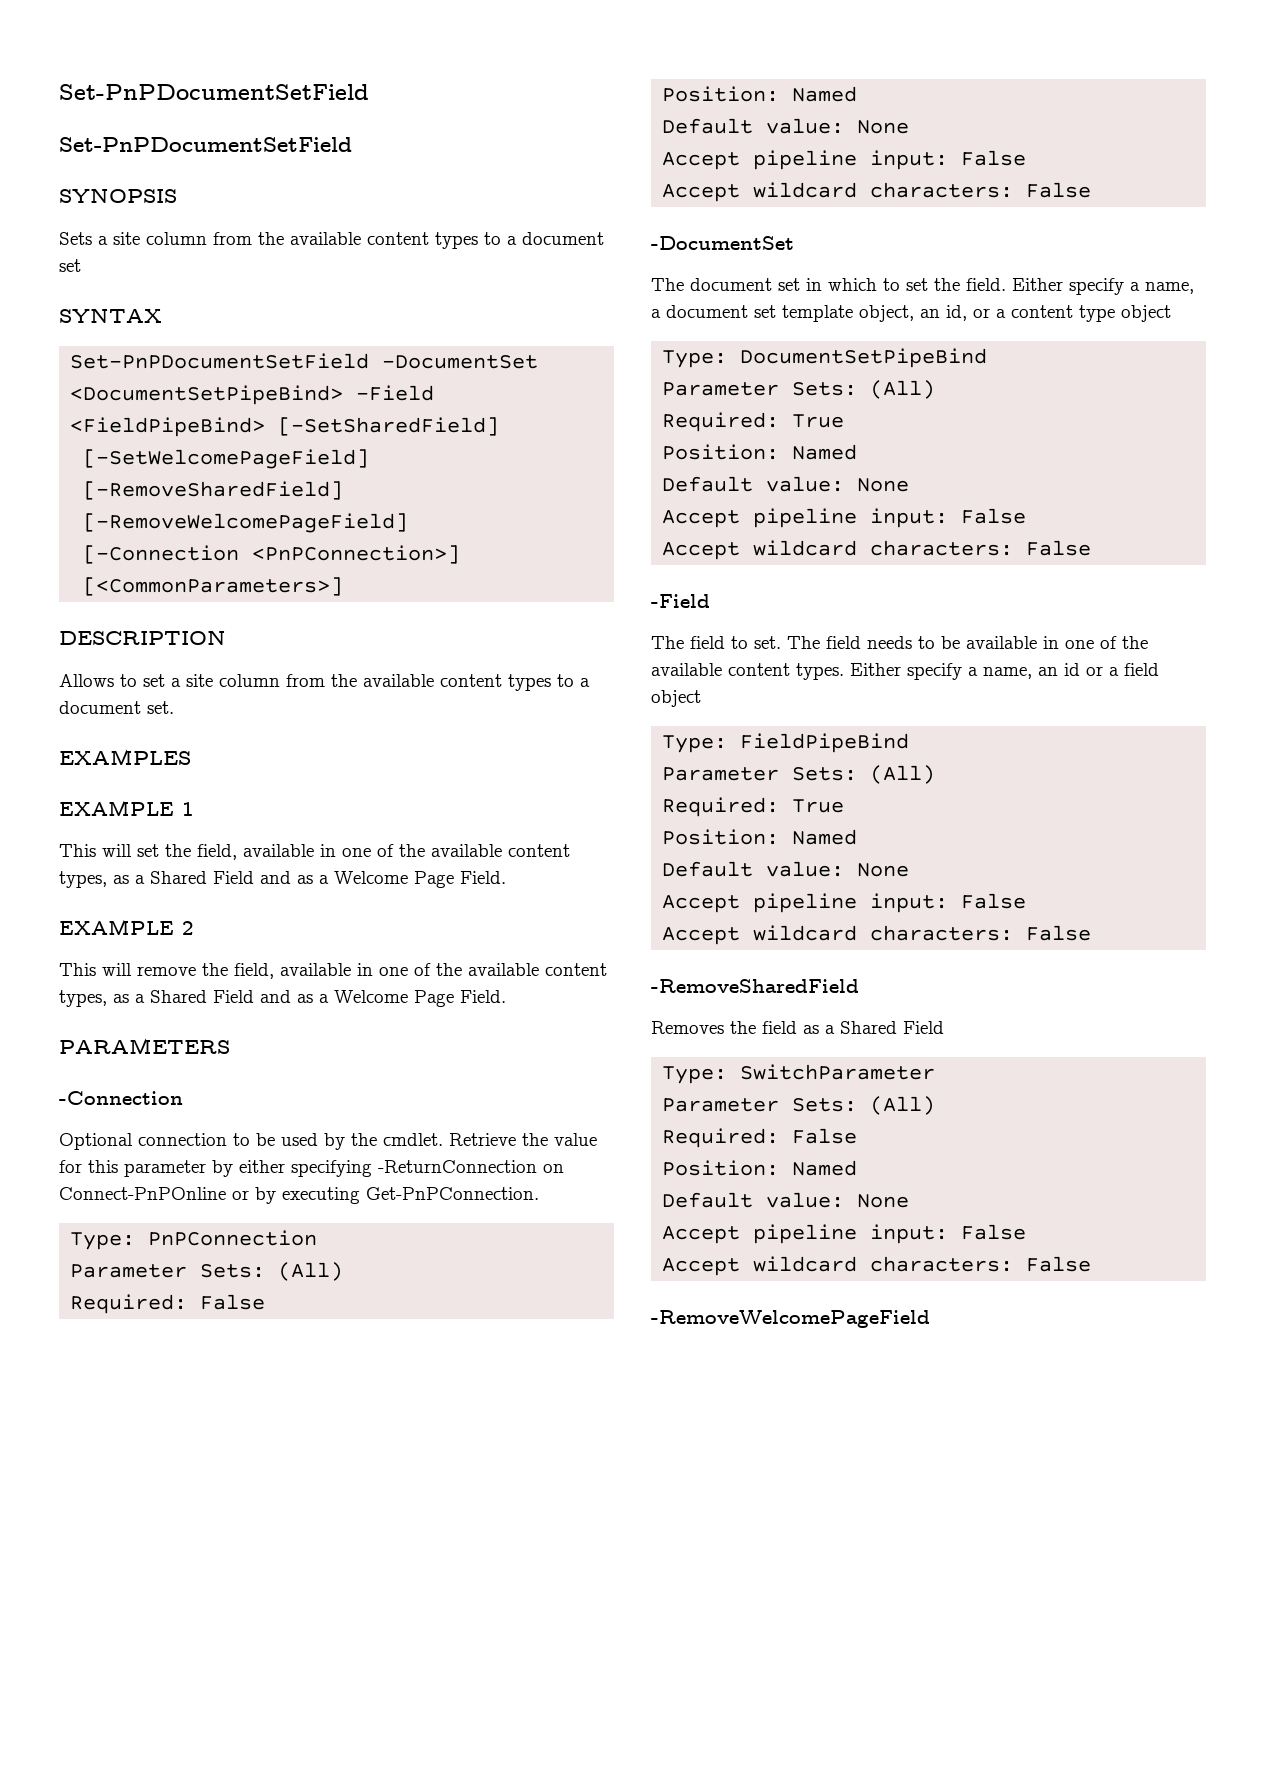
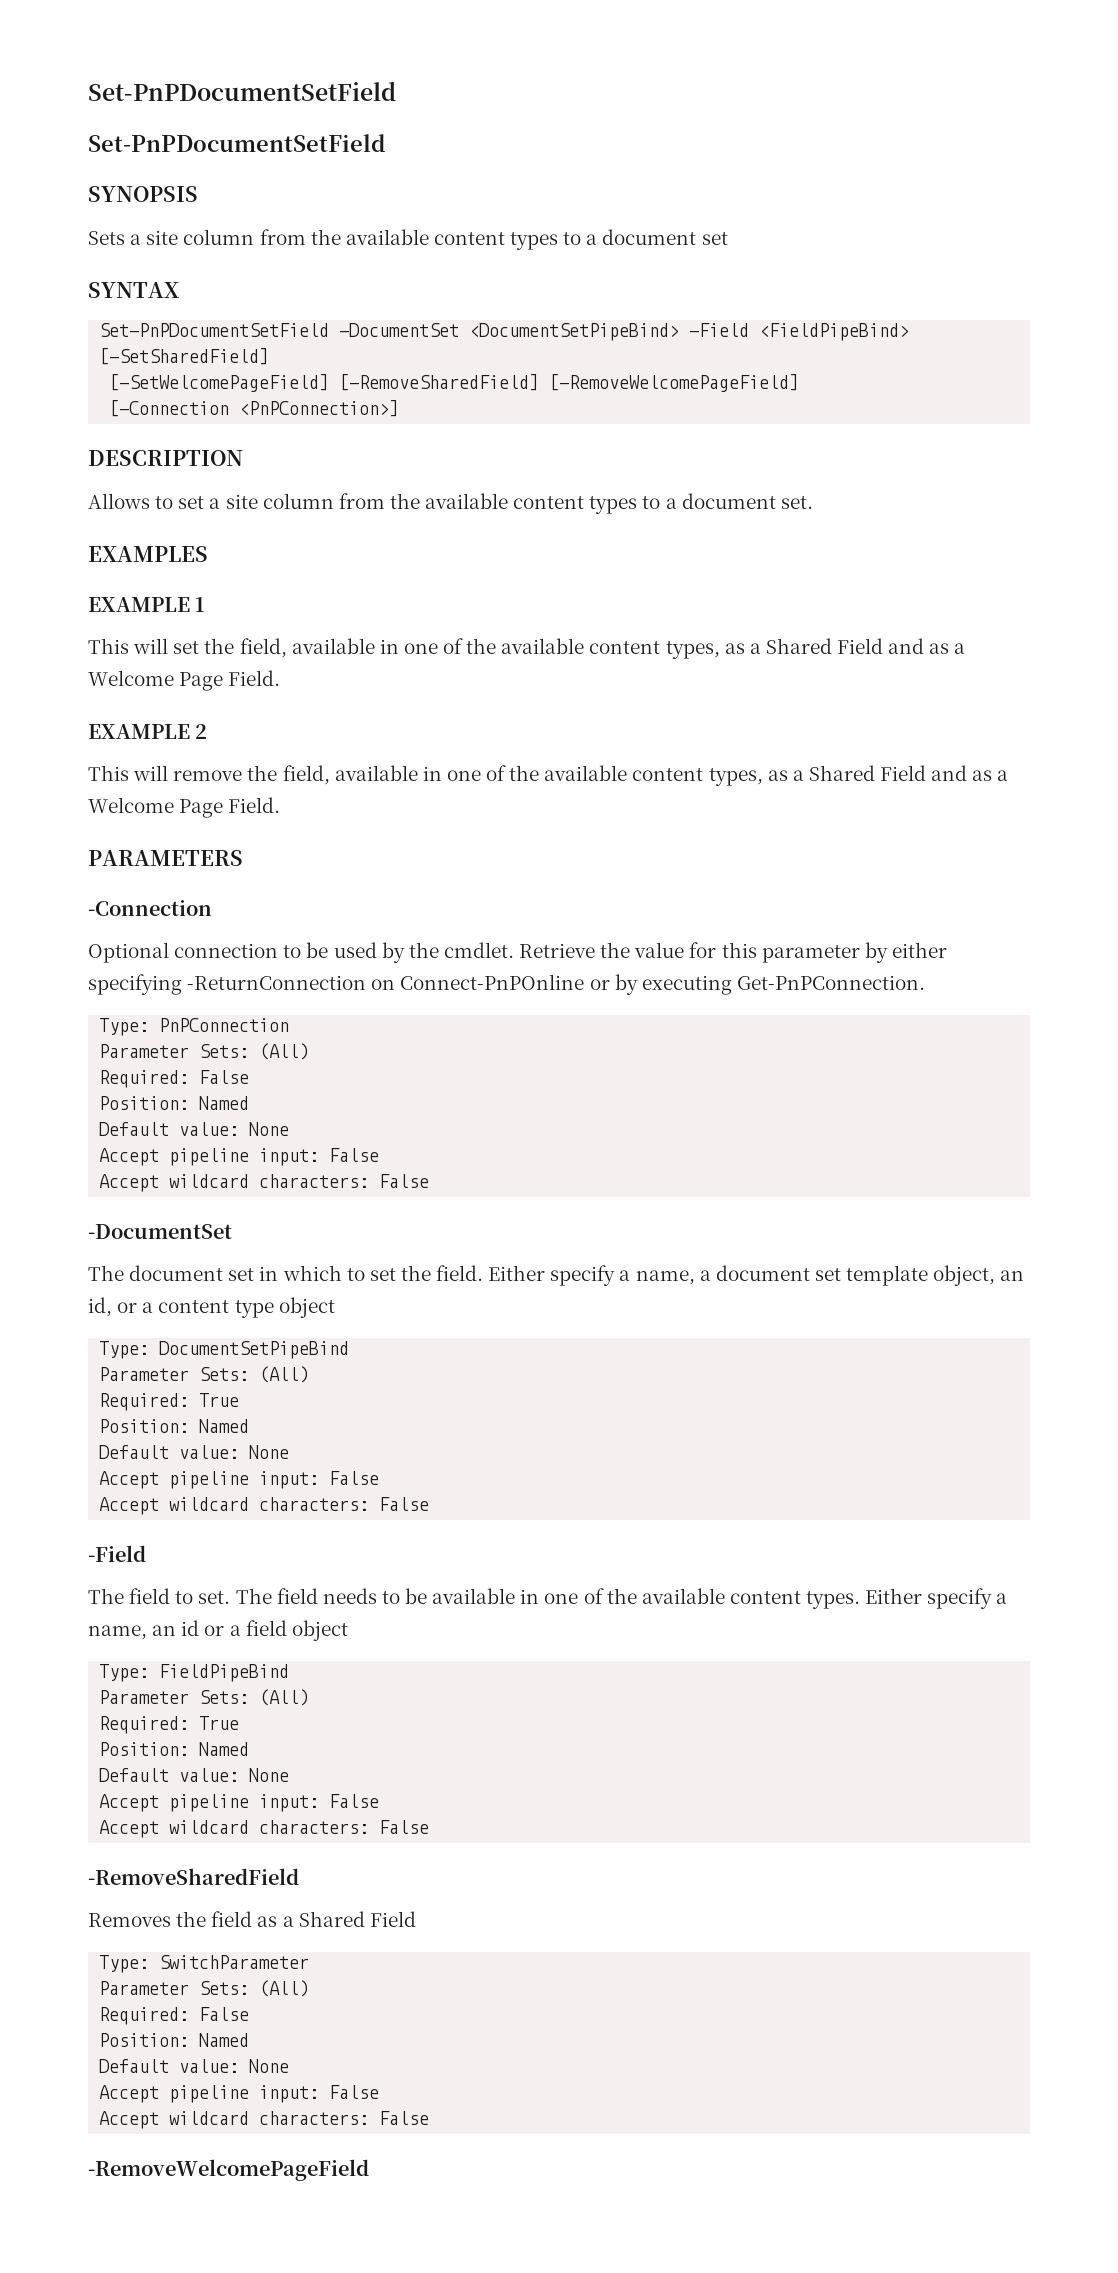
- [-Connection <PnPConnection>] [<CommonParameters>]
+ [-Connection <PnPConnection>]

